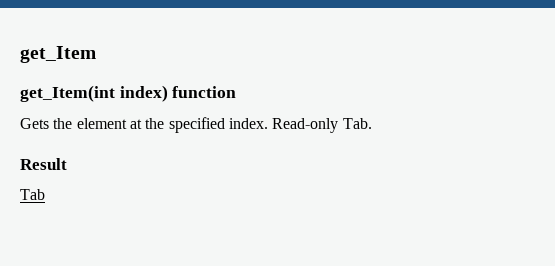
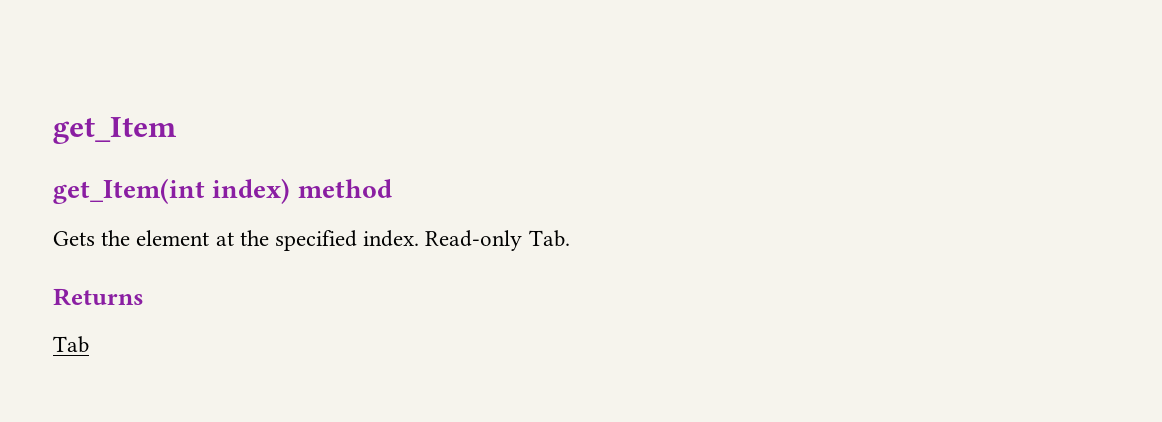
- get_Item(int index) function
+ get_Item(int index) method
- Result
+ Returns

